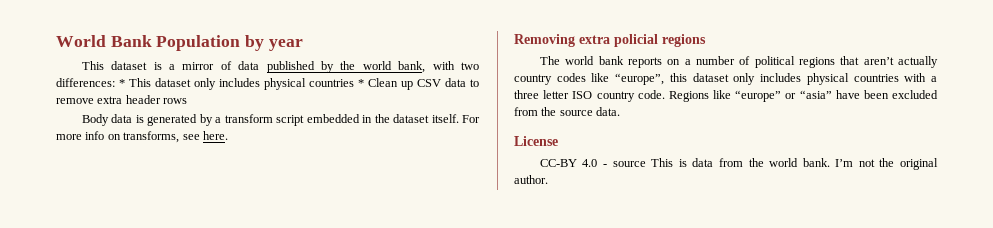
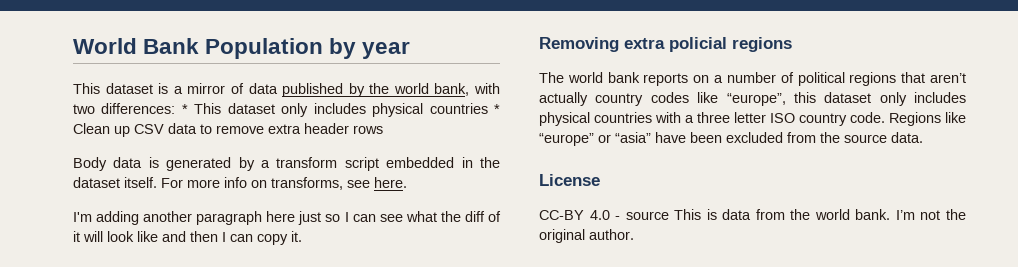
+ I'm adding another paragraph here just so I can see what the diff of it will look like and then I can copy it.

